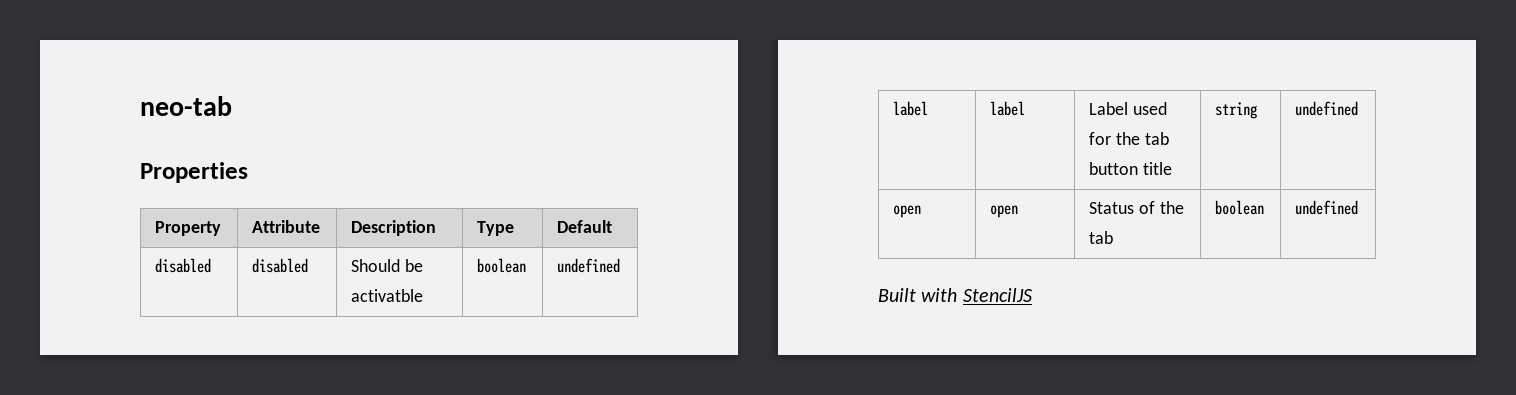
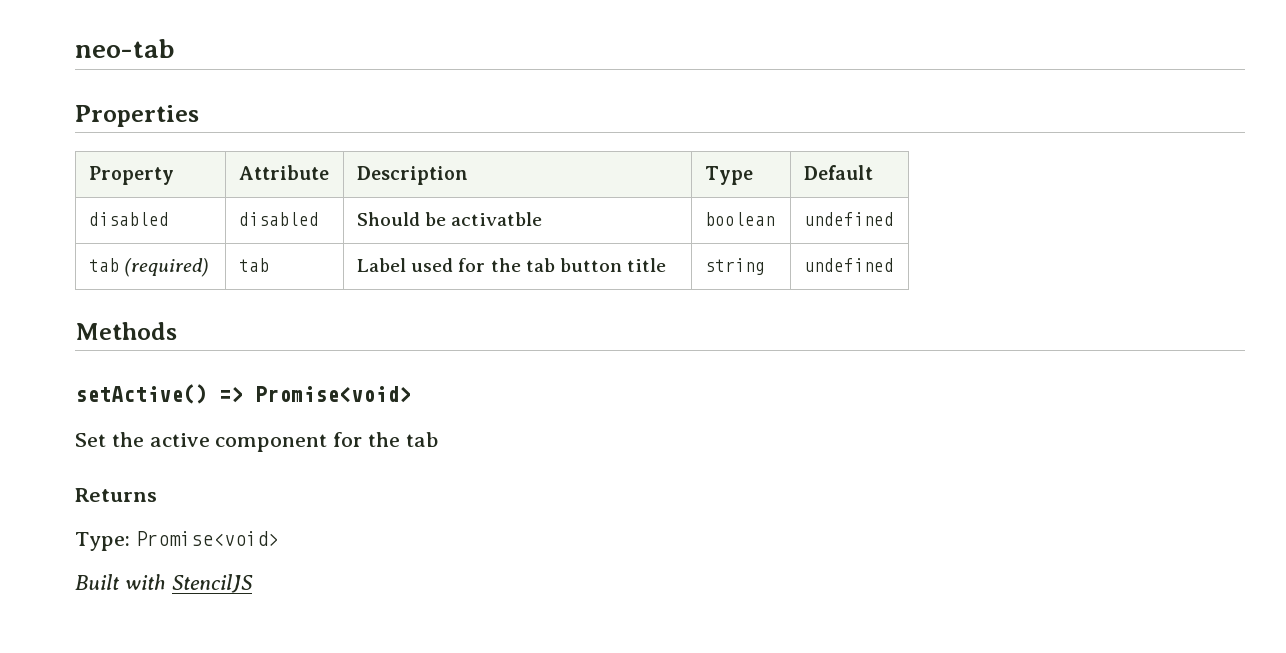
- label | label | Label used for the tab button title | string | undefined
+ tab (required) | tab | Label used for the tab button title | string | undefined
- open | open | Status of the tab | boolean | undefined
+ Methods
+ setActive() => Promise<void>
+ Set the active component for the tab
+ Returns
+ Type: Promise<void>

